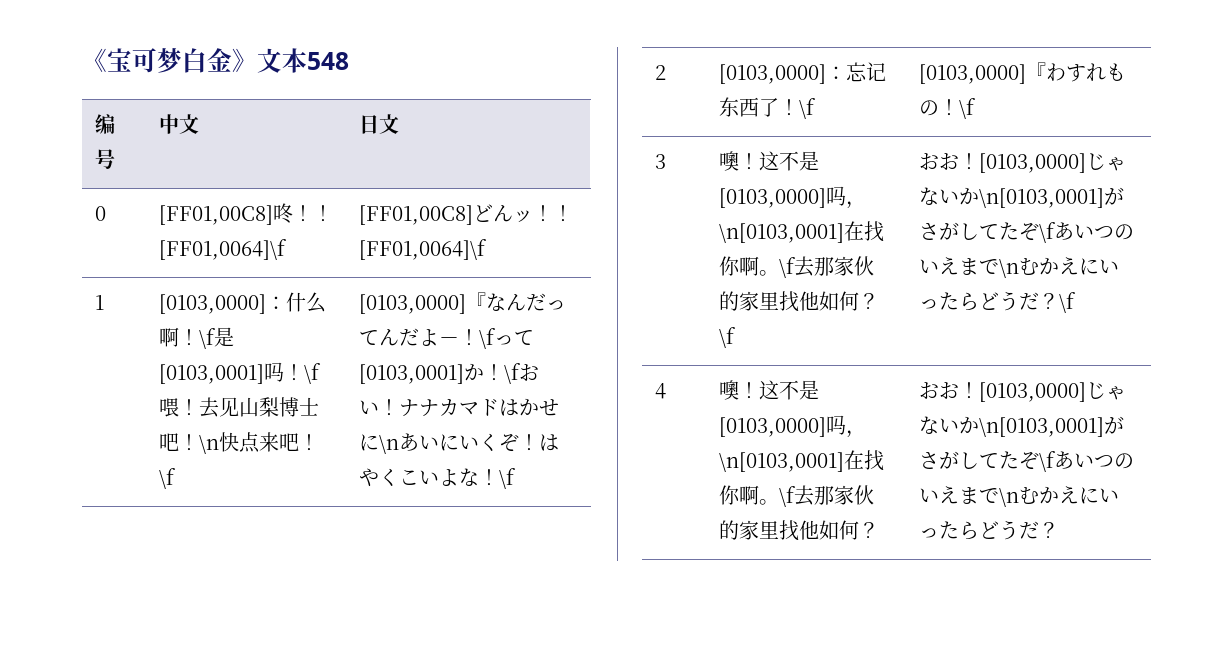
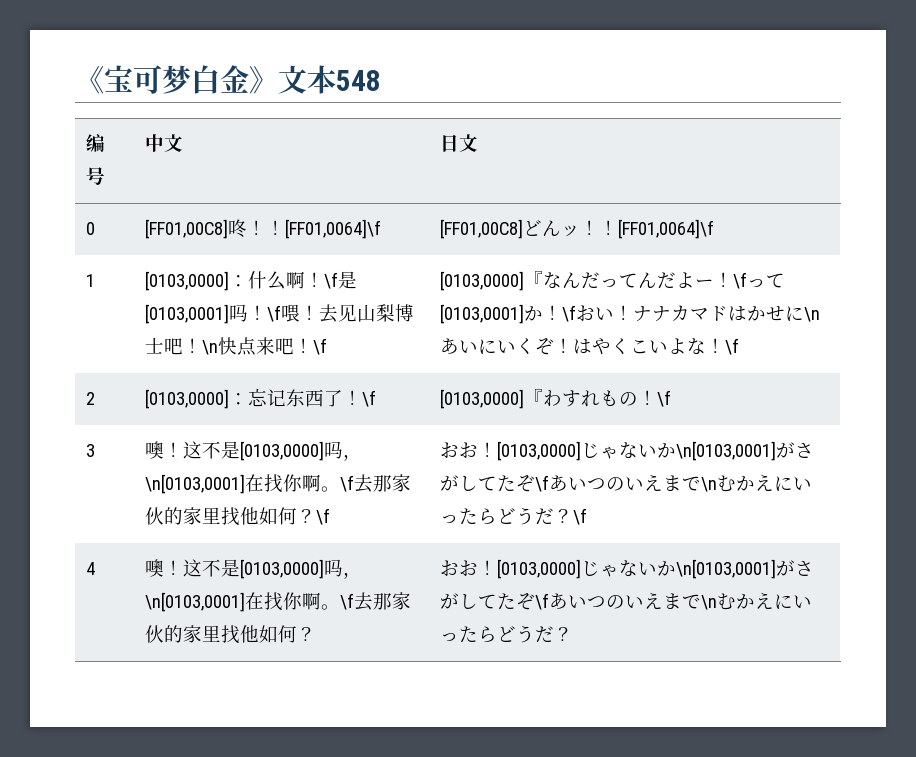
- [0103,0000]『なんだってんだよ－！
+ [0103,0000]『なんだってんだよー！

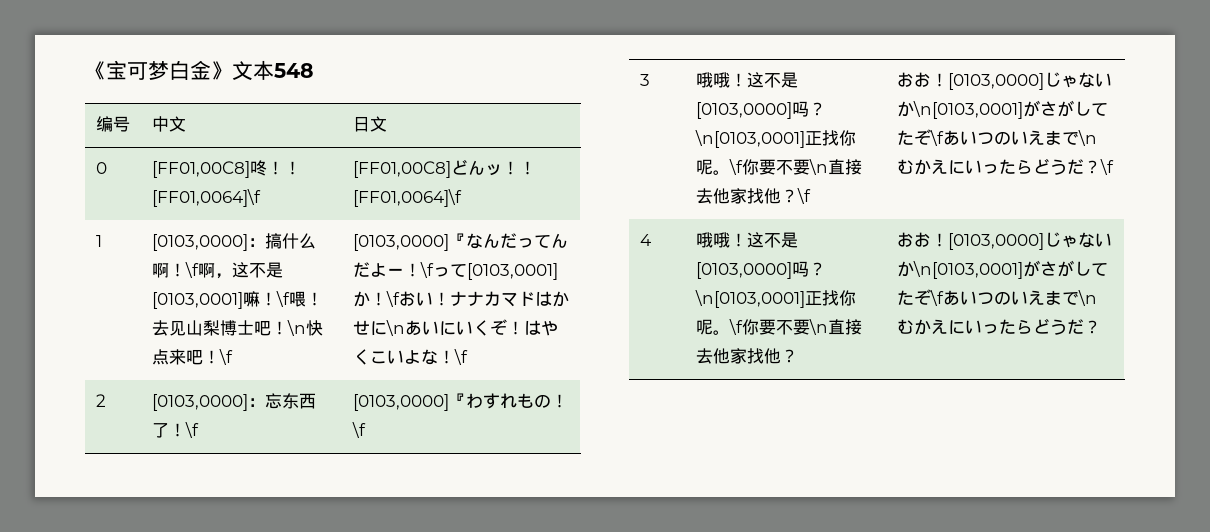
- [0103,0000]：什么啊！
+ [0103,0000]：搞什么啊！
- \f是[0103,0001]吗！
+ \f啊，这不是[0103,0001]嘛！
- 2 | [0103,0000]：忘记东西了！\f | [0103,0000]『わすれもの！\f
+ 2 | [0103,0000]：忘东西了！\f | [0103,0000]『わすれもの！\f
- 3 | 噢！这不是[0103,0000]吗，\n[0103,0001]在找你啊。\f去那家伙的家里找他如何？
+ 3 | 哦哦！这不是[0103,0000]吗？\n[0103,0001]正找你呢。\f你要不要\n直接去他家找他？
- 4 | 噢！这不是[0103,0000]吗，\n[0103,0001]在找你啊。\f去那家伙的家里找他如何？ | おお！[0103,0000]じゃないか\n[0103,0001]がさがしてたぞ\fあいつのいえまで\nむかえにいったらどうだ？
+ 4 | 哦哦！这不是[0103,0000]吗？\n[0103,0001]正找你呢。\f你要不要\n直接去他家找他？ | おお！[0103,0000]じゃないか\n[0103,0001]がさがしてたぞ\fあいつのいえまで\nむかえにいったらどうだ？

